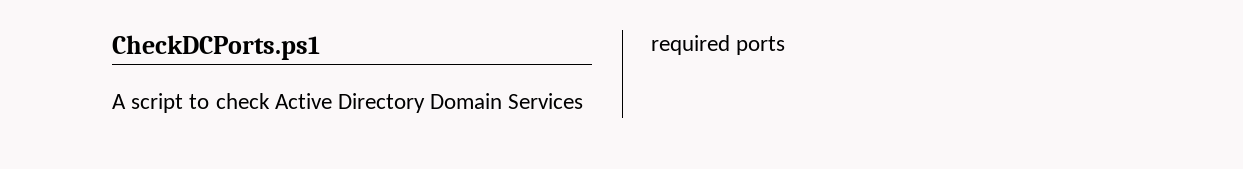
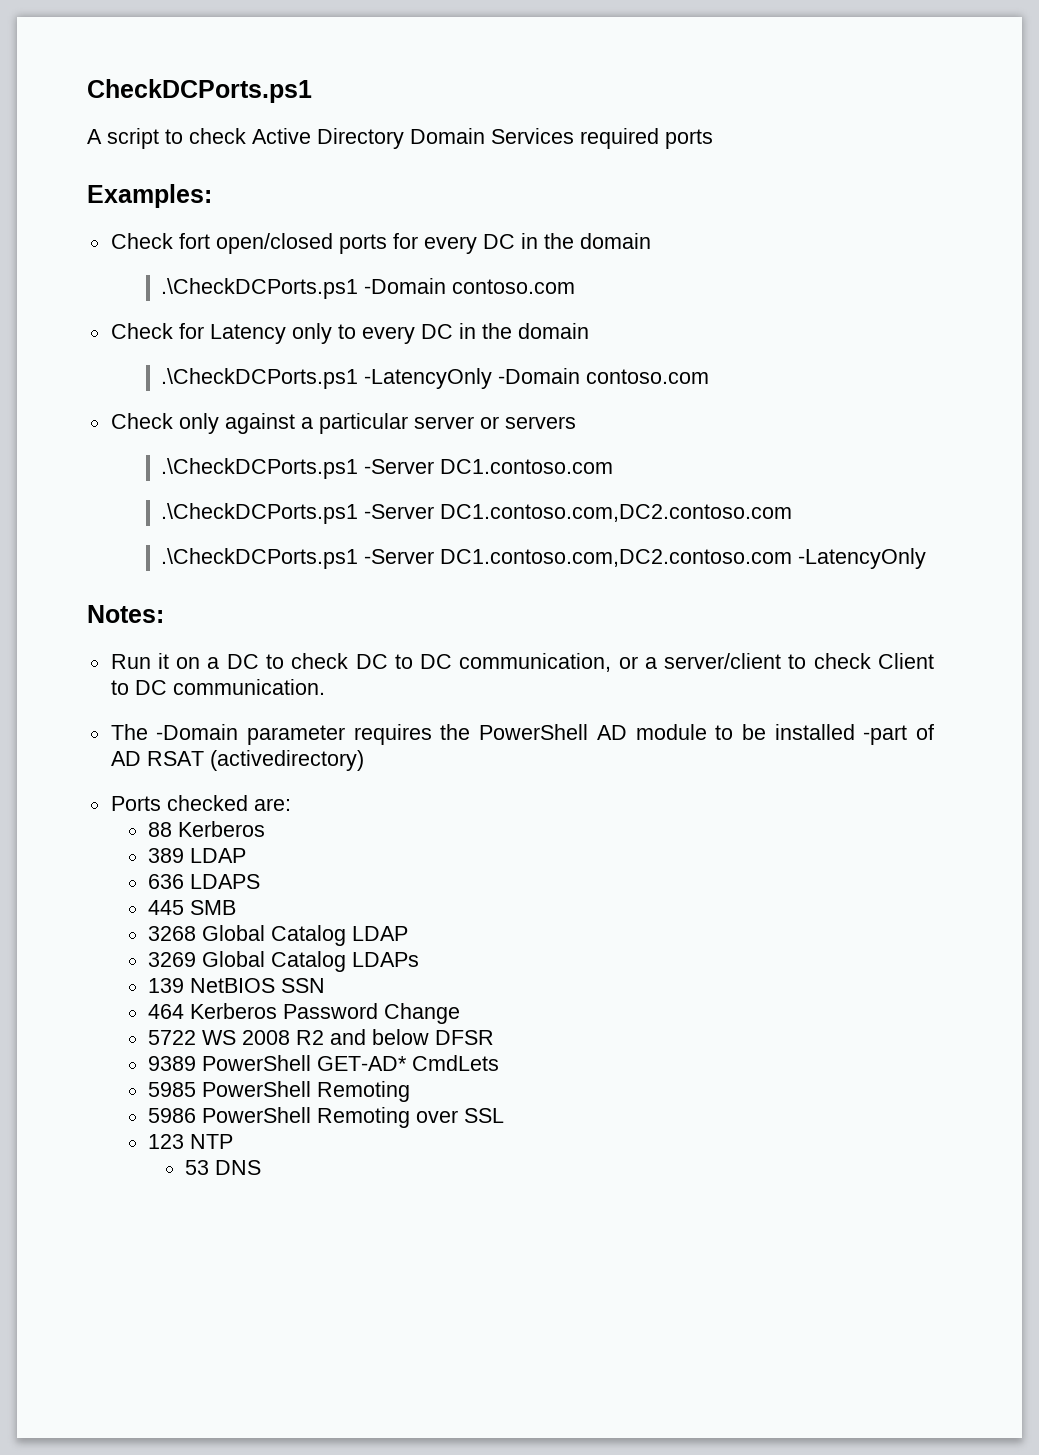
+ Examples:
+ Check fort open/closed ports for every DC in the domain
+ .\CheckDCPorts.ps1 -Domain contoso.com
+ Check for Latency only to every DC in the domain
+ .\CheckDCPorts.ps1 -LatencyOnly -Domain contoso.com
+ Check only against a particular server or servers
+ .\CheckDCPorts.ps1 -Server DC1.contoso.com
+ .\CheckDCPorts.ps1 -Server DC1.contoso.com,DC2.contoso.com
+ .\CheckDCPorts.ps1 -Server DC1.contoso.com,DC2.contoso.com -LatencyOnly
+ Notes:
+ Run it on a DC to check DC to DC communication, or a server/client to check Client to DC communication.
+ The -Domain parameter requires the PowerShell AD module to be installed -part of AD RSAT (activedirectory)
+ Ports checked are:
+ 88 Kerberos
+ 389 LDAP
+ 636 LDAPS
+ 445 SMB
+ 3268 Global Catalog LDAP
+ 3269 Global Catalog LDAPs
+ 139 NetBIOS SSN
+ 464 Kerberos Password Change
+ 5722 WS 2008 R2 and below DFSR
+ 9389 PowerShell GET-AD* CmdLets
+ 5985 PowerShell Remoting
+ 5986 PowerShell Remoting over SSL
+ 123 NTP
+ 53 DNS

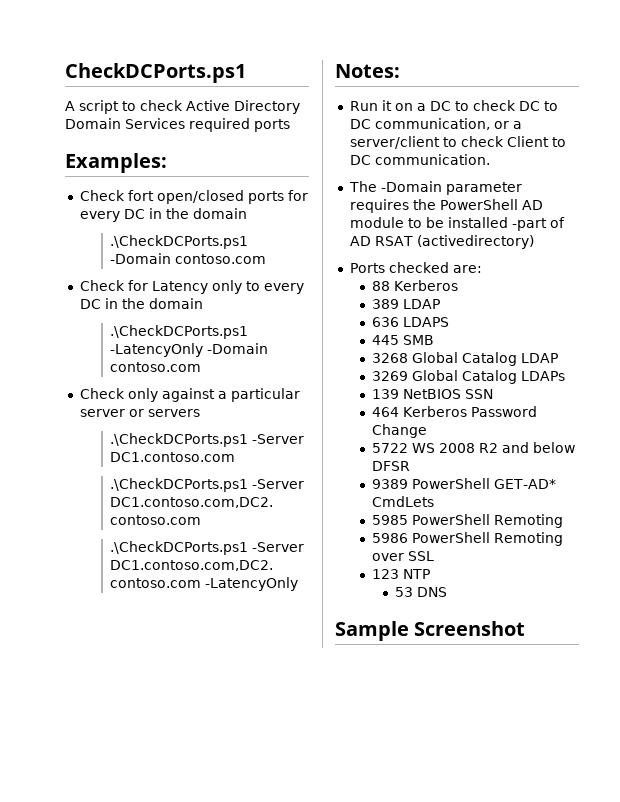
+ Sample Screenshot

